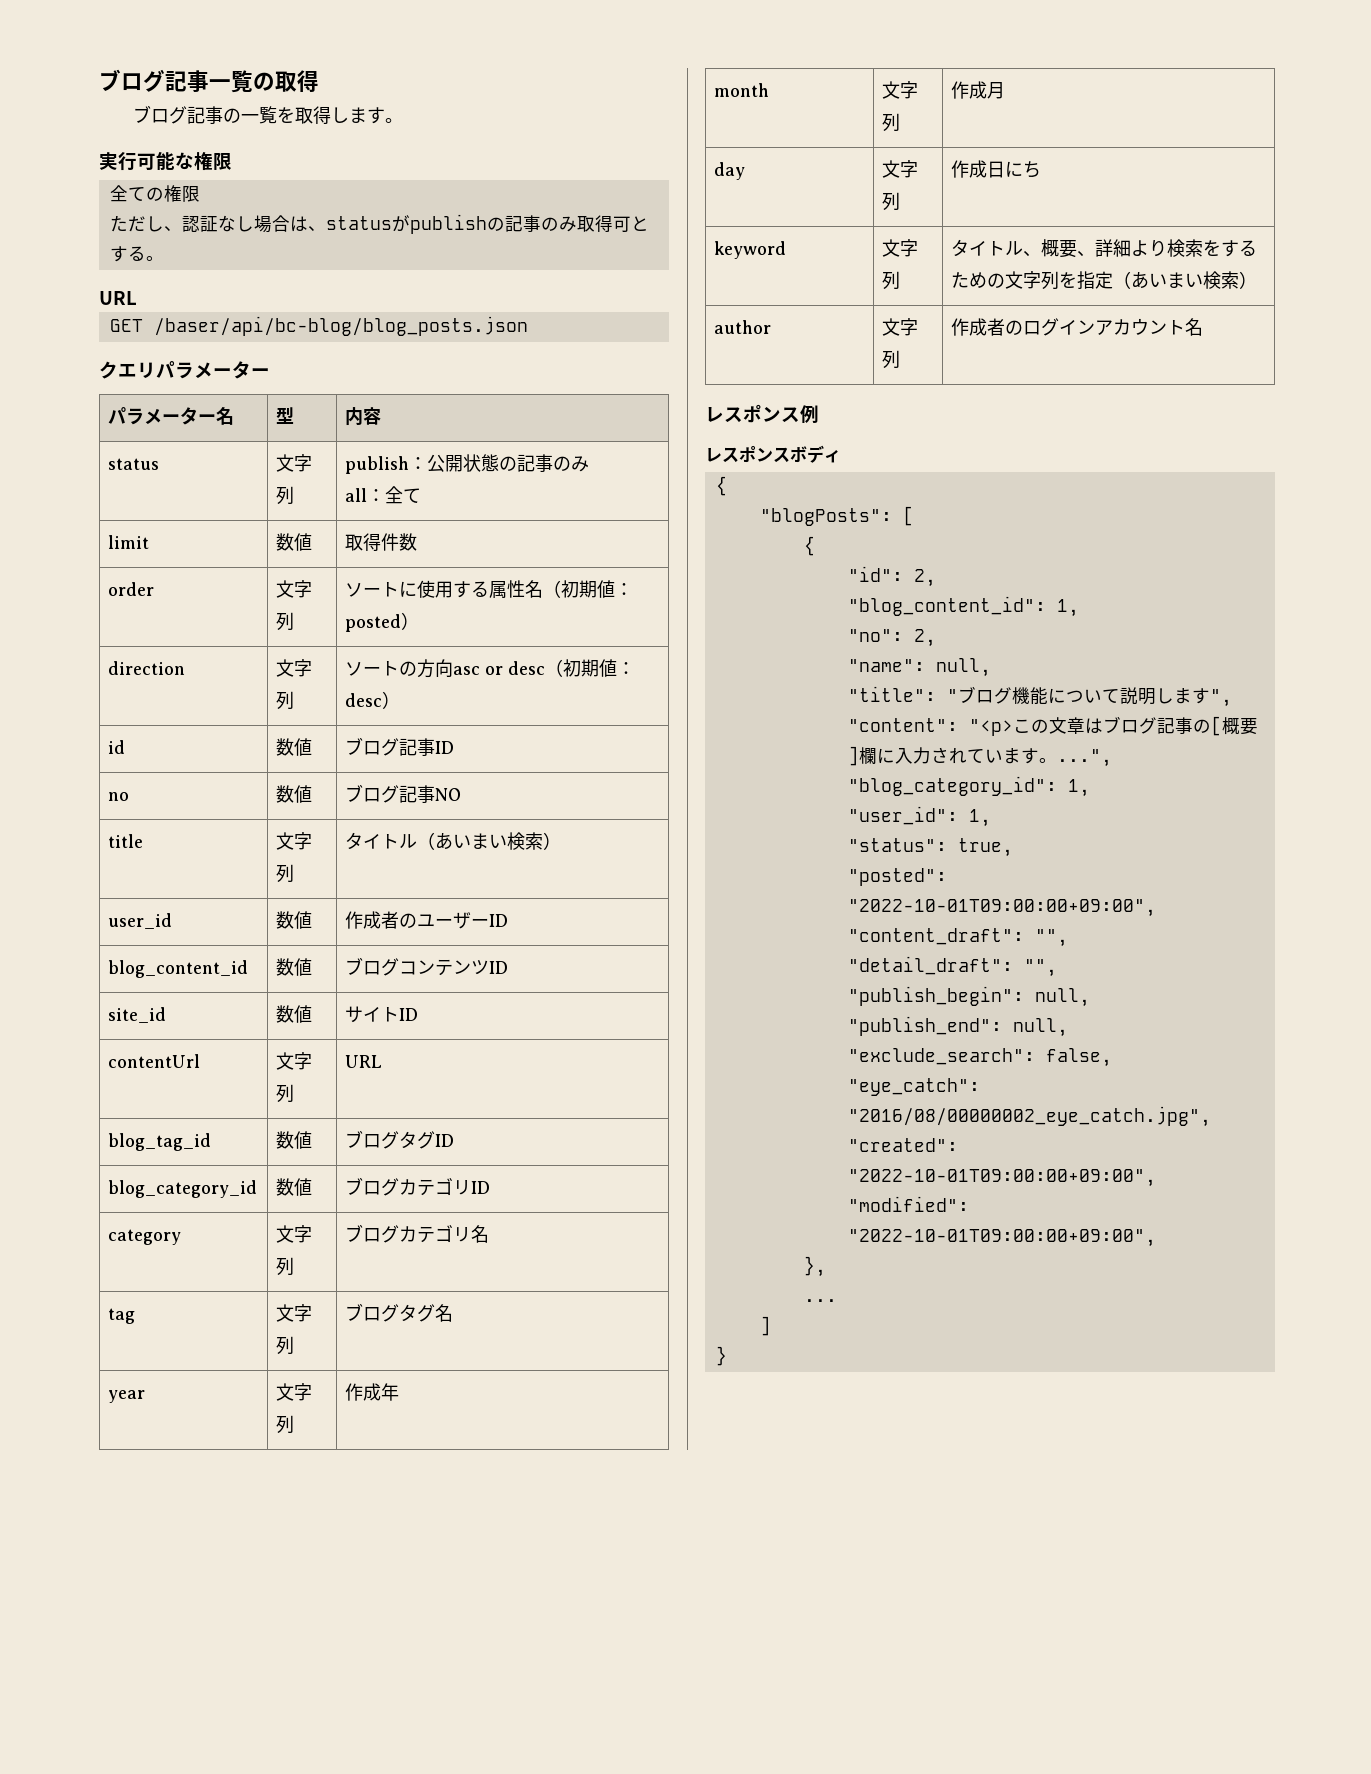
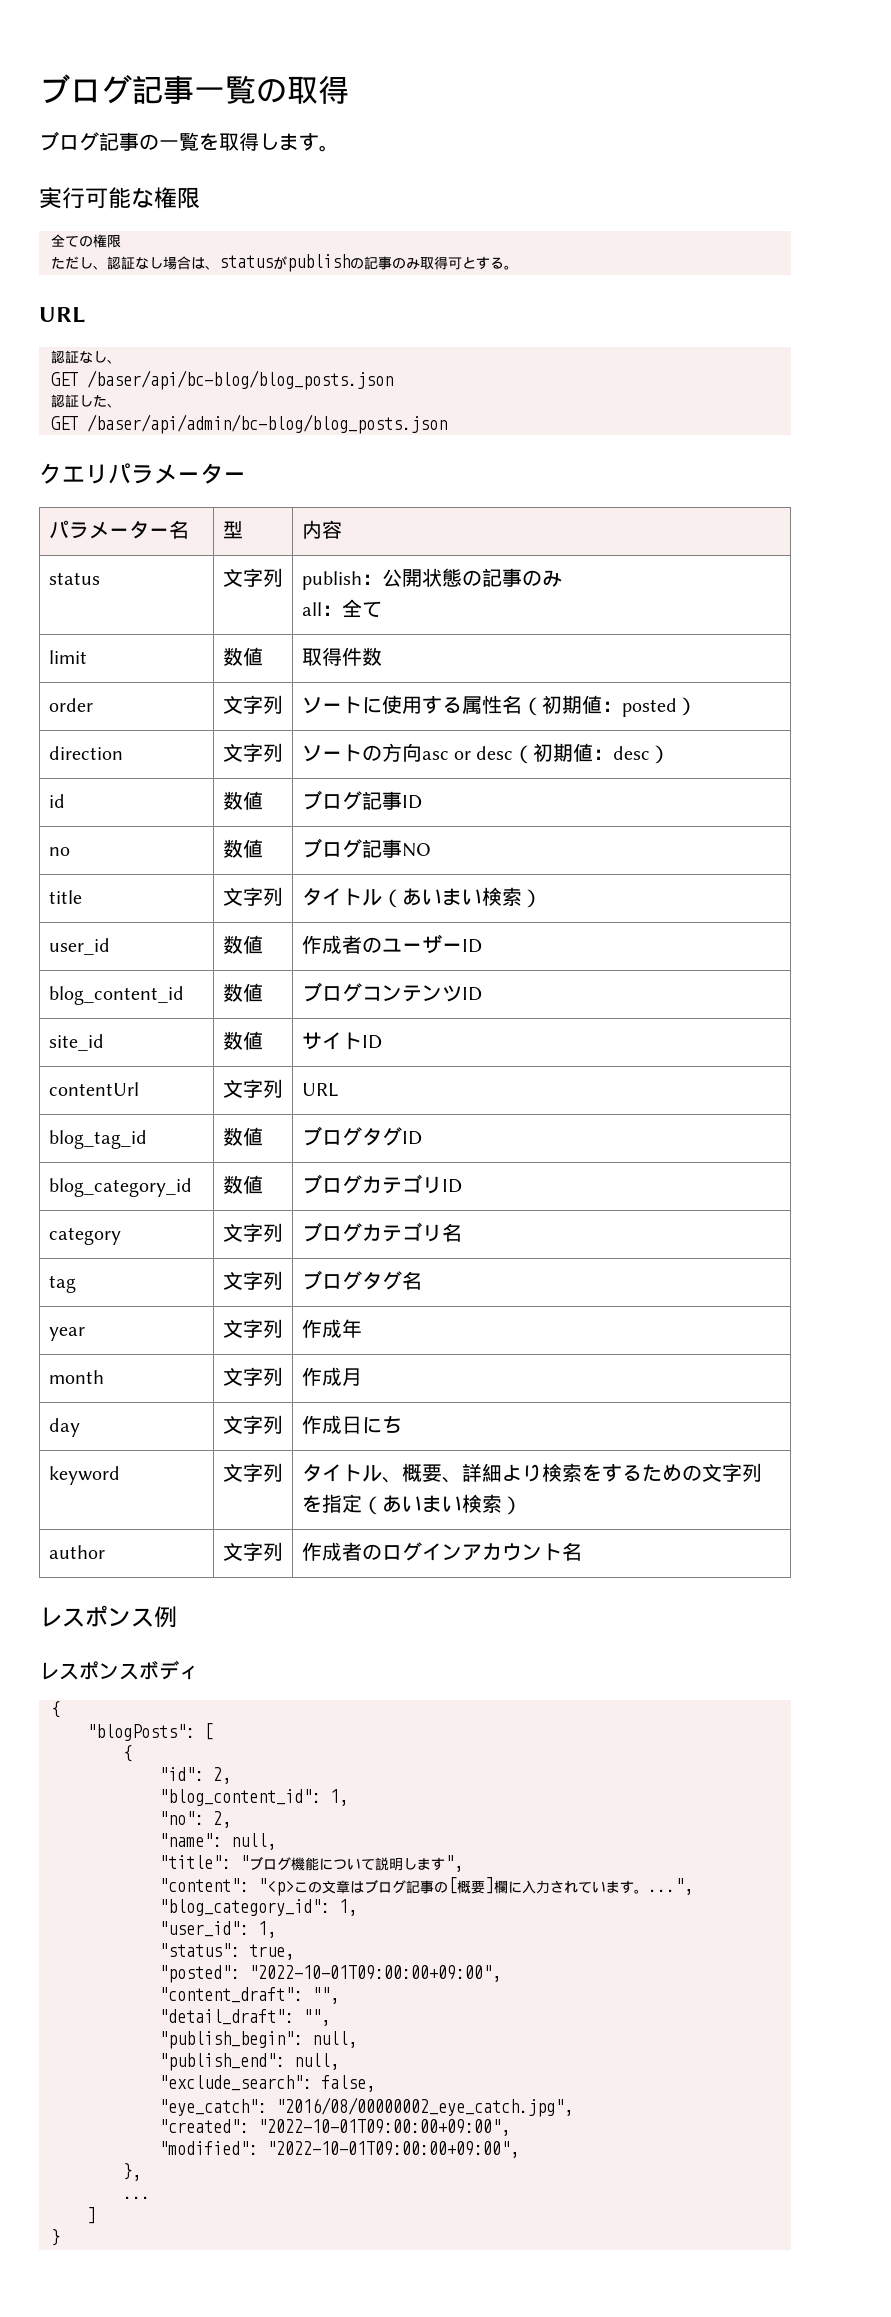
+ 認証なし、
+ 認証した、
+ GET /baser/api/admin/bc-blog/blog_posts.json

